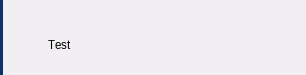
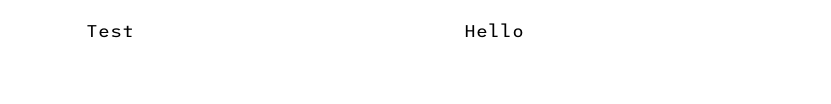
+ Hello

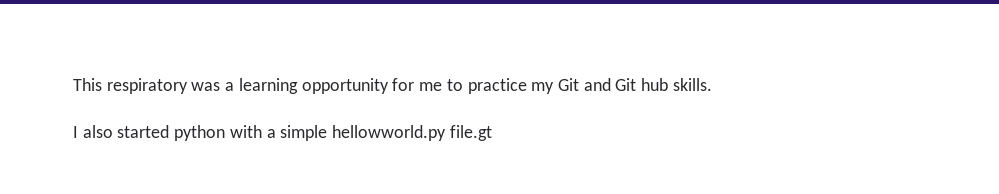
- Test
- Hello
+ This respiratory was a learning opportunity for me to practice my Git and Git hub skills.
+ I also started python with a simple hellowworld.py file.gt

